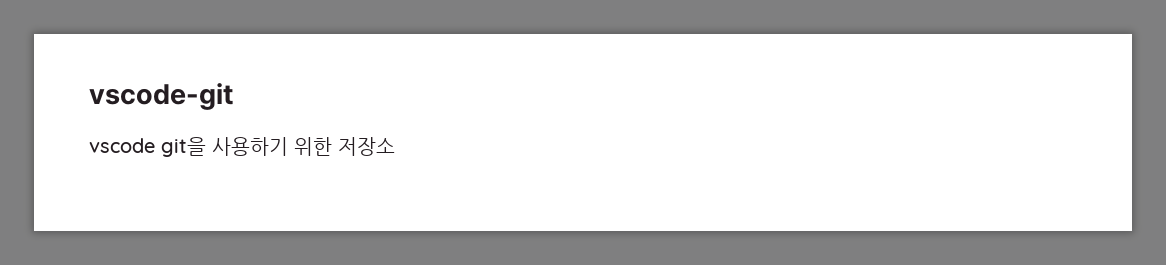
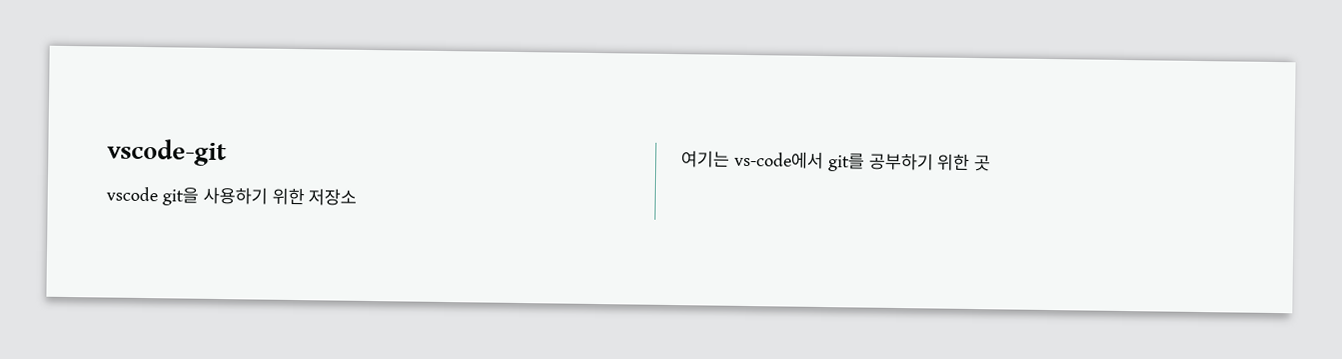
+ 여기는 vs-code에서 git를 공부하기 위한 곳

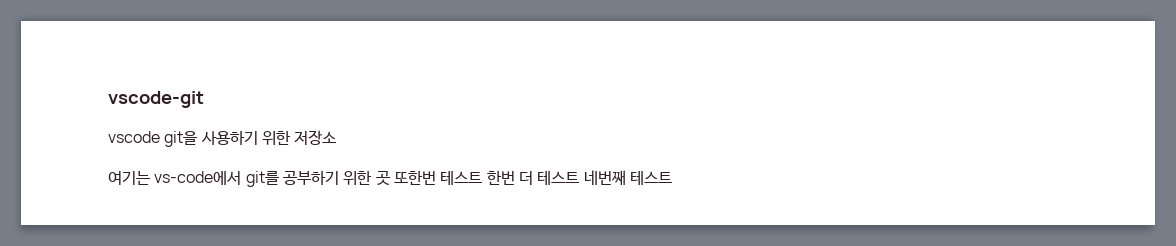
- 여기는 vs-code에서 git를 공부하기 위한 곳
+ 여기는 vs-code에서 git를 공부하기 위한 곳 또한번 테스트 한번 더 테스트 네번째 테스트

